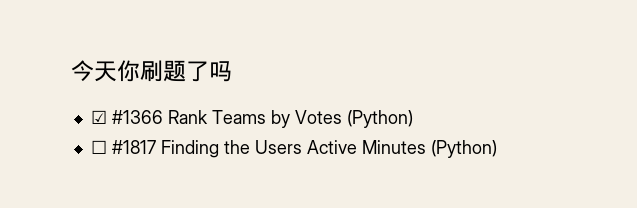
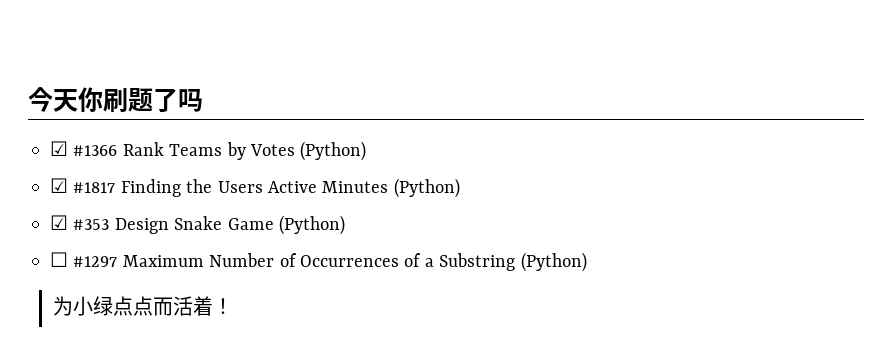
- ☐ #1817 Finding the Users Active Minutes (Python)
+ ☑ #1817 Finding the Users Active Minutes (Python)
+ ☑ #353 Design Snake Game (Python)
+ ☐ #1297 Maximum Number of Occurrences of a Substring (Python)
+ 为小绿点点而活着！

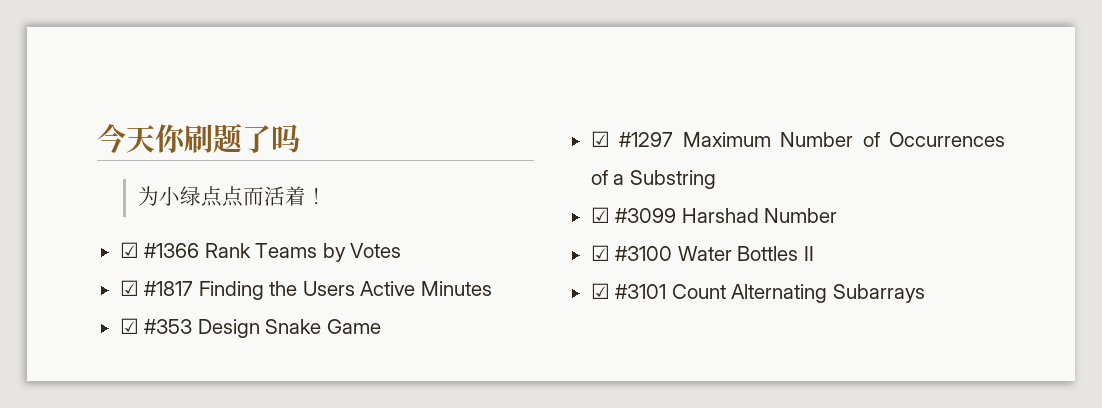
- ☑ #1366 Rank Teams by Votes (Python)
- ☑ #1817 Finding the Users Active Minutes (Python)
- ☑ #353 Design Snake Game (Python)
- ☐ #1297 Maximum Number of Occurrences of a Substring (Python)
+ ☑ #1366 Rank Teams by Votes
+ ☑ #1817 Finding the Users Active Minutes
+ ☑ #353 Design Snake Game
+ ☑ #1297 Maximum Number of Occurrences of a Substring
+ ☑ #3099 Harshad Number
+ ☑ #3100 Water Bottles II
+ ☑ #3101 Count Alternating Subarrays

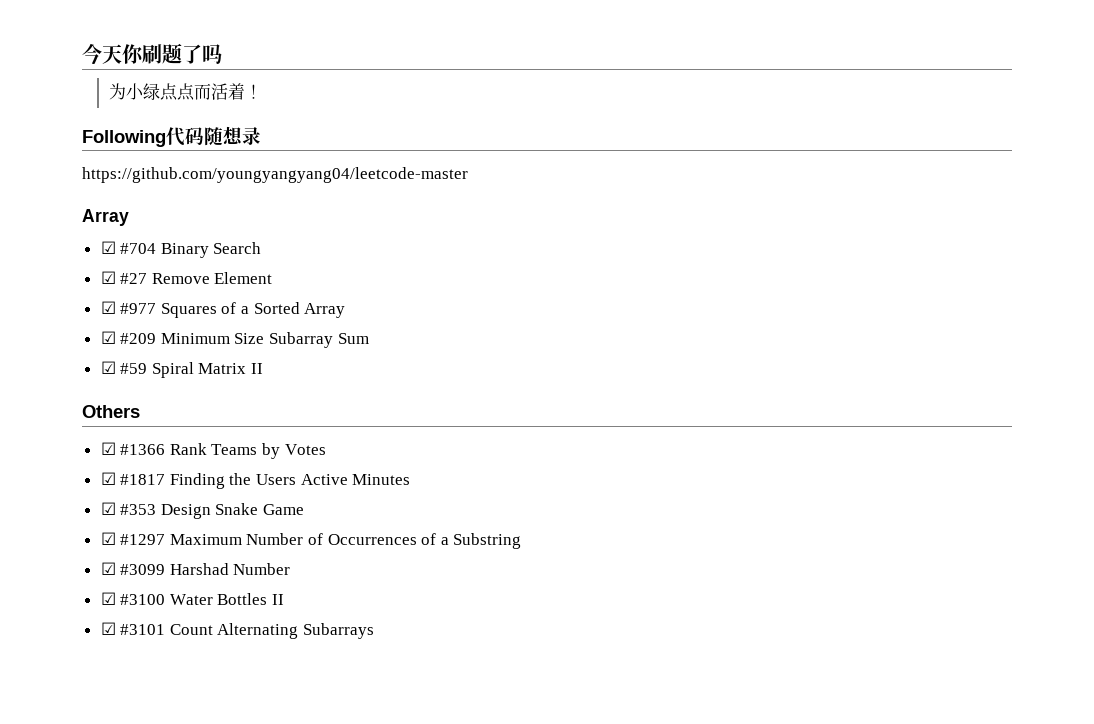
+ Following代码随想录
+ https://github.com/youngyangyang04/leetcode-master
+ Array
+ ☑ #704 Binary Search
+ ☑ #27 Remove Element
+ ☑ #977 Squares of a Sorted Array
+ ☑ #209 Minimum Size Subarray Sum
+ ☑ #59 Spiral Matrix II
+ Others

